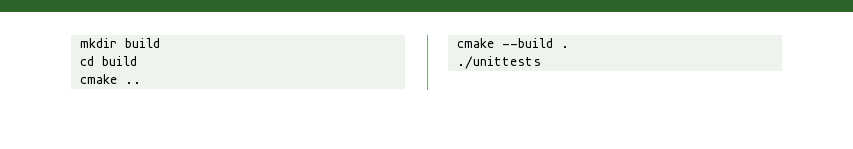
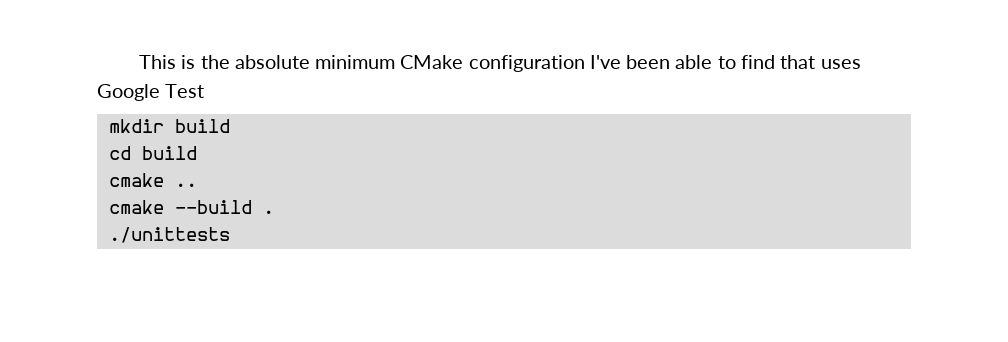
+ This is the absolute minimum CMake configuration I've been able to find that uses Google Test

